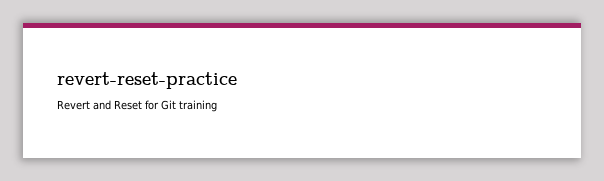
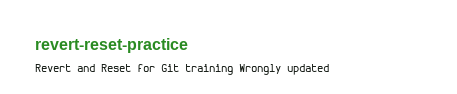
- Revert and Reset for Git training
+ Revert and Reset for Git training Wrongly updated

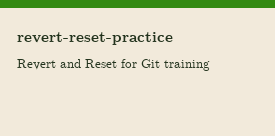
- Revert and Reset for Git training Wrongly updated
+ Revert and Reset for Git training

